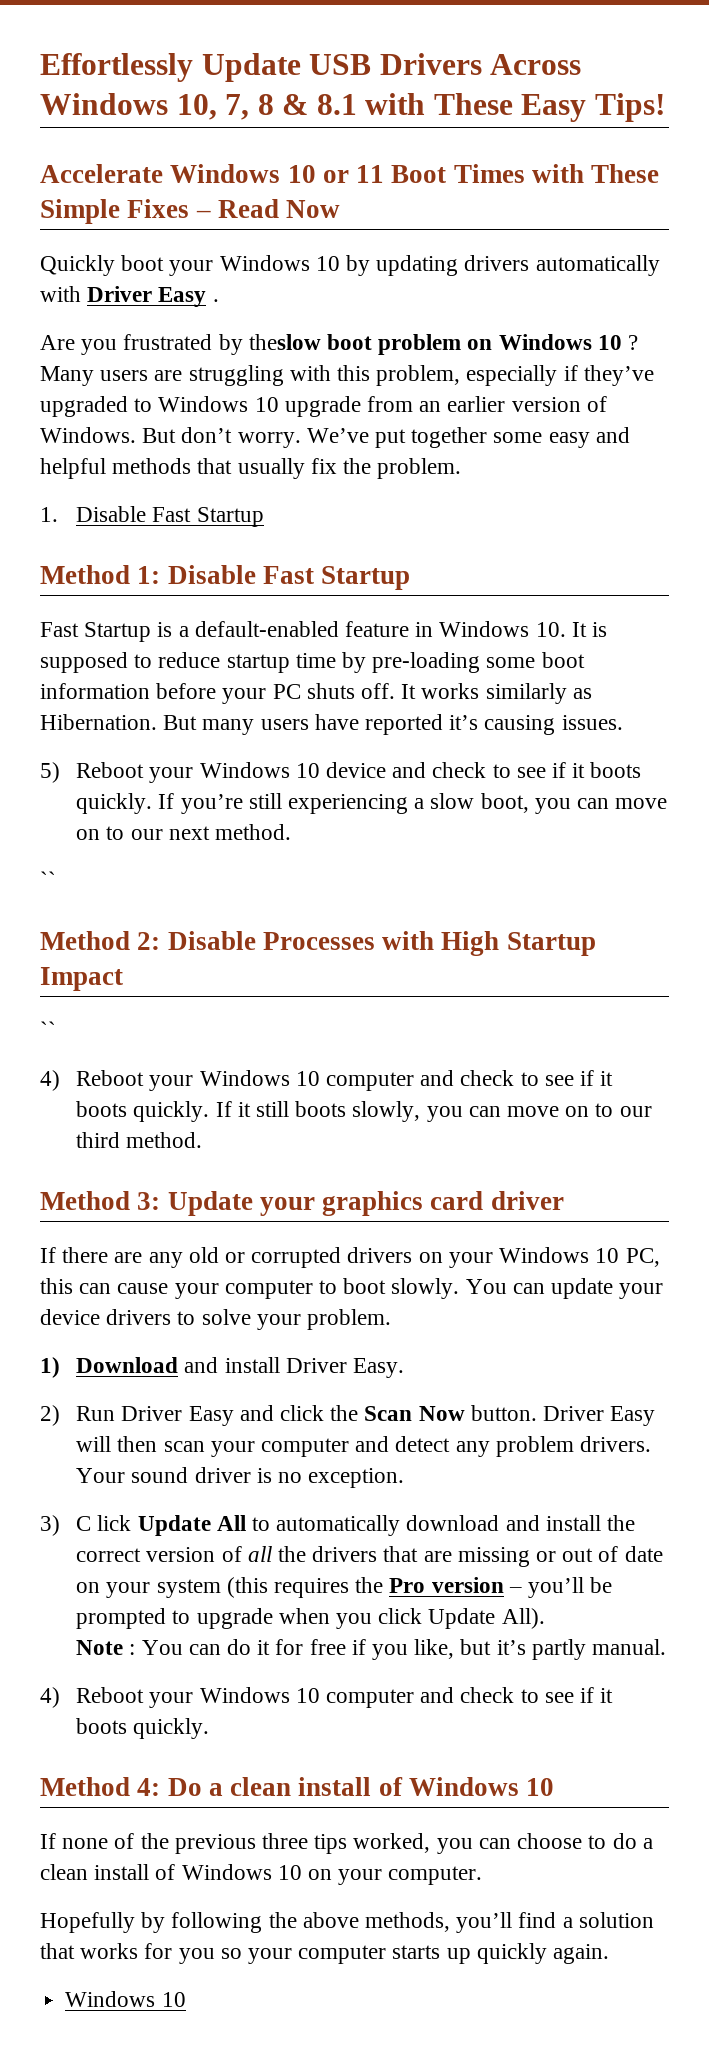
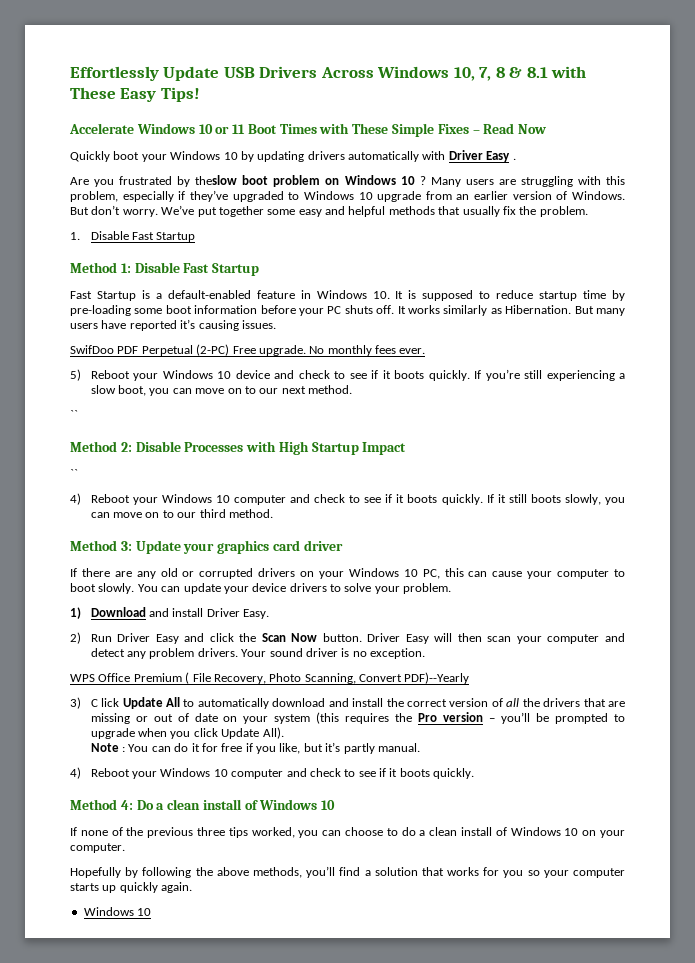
+ SwifDoo PDF Perpetual (2-PC) Free upgrade. No monthly fees ever.
+ WPS Office Premium ( File Recovery, Photo Scanning, Convert PDF)--Yearly

